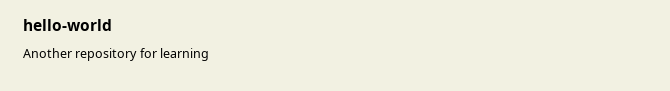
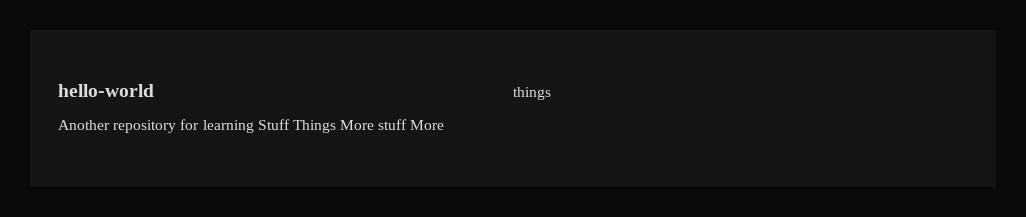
- Another repository for learning
+ Another repository for learning Stuff Things More stuff More things

